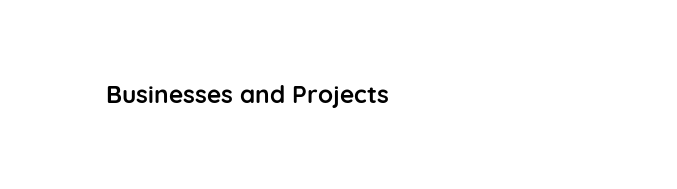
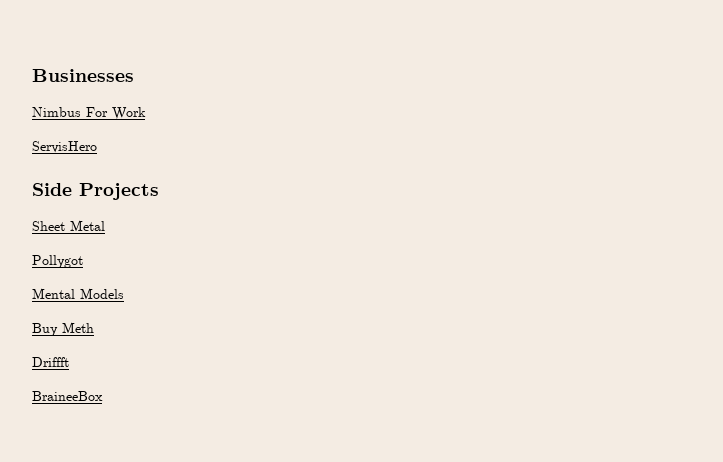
- Businesses and Projects
+ Businesses
+ Nimbus For Work
+ ServisHero
+ Side Projects
+ Sheet Metal
+ Pollygot
+ Mental Models
+ Buy Meth
+ Driffft
+ BraineeBox

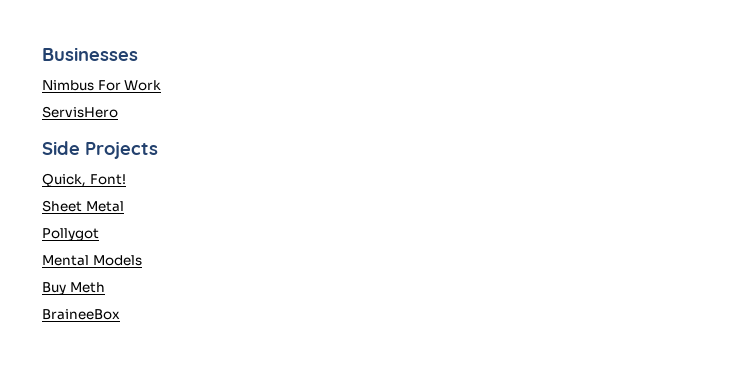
+ Quick, Font!
- Driffft

